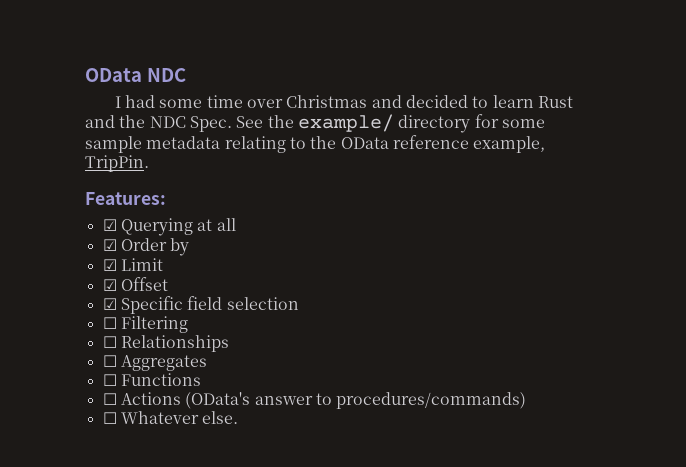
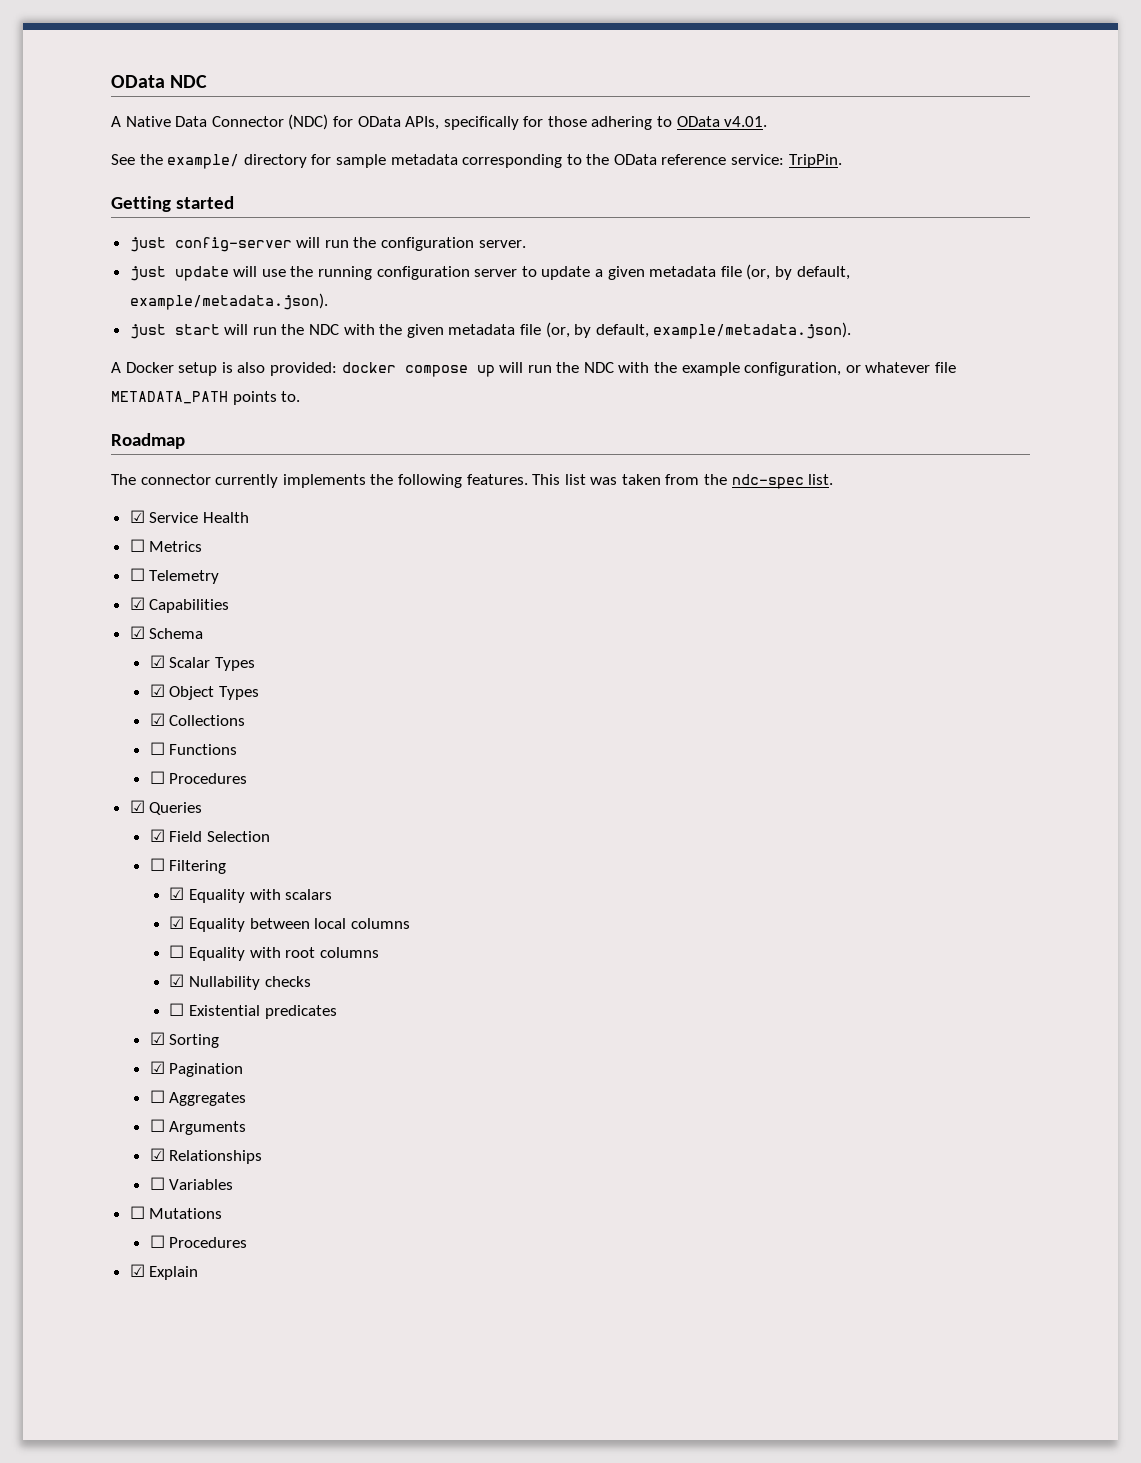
- I had some time over Christmas and decided to learn Rust and the NDC Spec. See the example/ directory for some sample metadata relating to the OData reference example, TripPin.
+ A Native Data Connector (NDC) for OData APIs, specifically for those adhering to OData v4.01.
+ See the example/ directory for sample metadata corresponding to the OData reference service: TripPin.
- Features:
- ☑ Querying at all
- ☑ Order by
- ☑ Limit
- ☑ Offset
- ☑ Specific field selection
+ Getting started
+ just config-server will run the configuration server.
+ just update will use the running configuration server to update a given metadata file (or, by default, example/metadata.json).
+ just start will run the NDC with the given metadata file (or, by default, example/metadata.json).
+ A Docker setup is also provided: docker compose up will run the NDC with the example configuration, or whatever file METADATA_PATH points to.
+ Roadmap
+ The connector currently implements the following features. This list was taken from the ndc-spec list.
+ ☑ Service Health
+ ☐ Metrics
+ ☐ Telemetry
+ ☑ Capabilities
+ ☑ Schema
+ ☑ Scalar Types
+ ☑ Object Types
+ ☑ Collections
+ ☐ Functions
+ ☐ Procedures
+ ☑ Queries
+ ☑ Field Selection
  ☐ Filtering
- ☐ Relationships
+ ☑ Equality with scalars
+ ☑ Equality between local columns
+ ☐ Equality with root columns
+ ☑ Nullability checks
+ ☐ Existential predicates
+ ☑ Sorting
+ ☑ Pagination
  ☐ Aggregates
- ☐ Functions
- ☐ Actions (OData's answer to procedures/commands)
- ☐ Whatever else.
+ ☐ Arguments
+ ☑ Relationships
+ ☐ Variables
+ ☐ Mutations
+ ☐ Procedures
+ ☑ Explain

